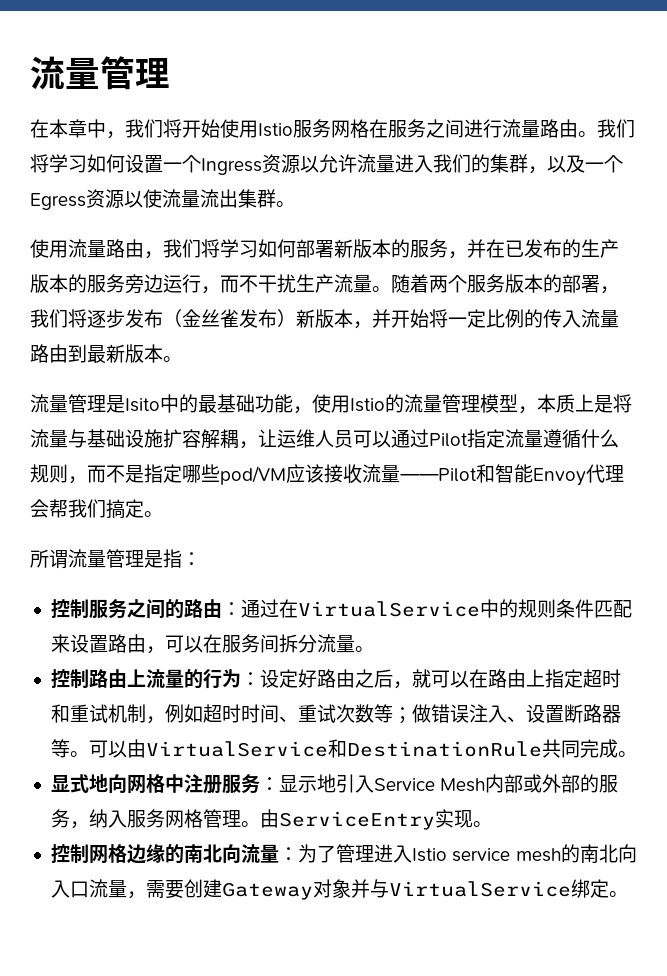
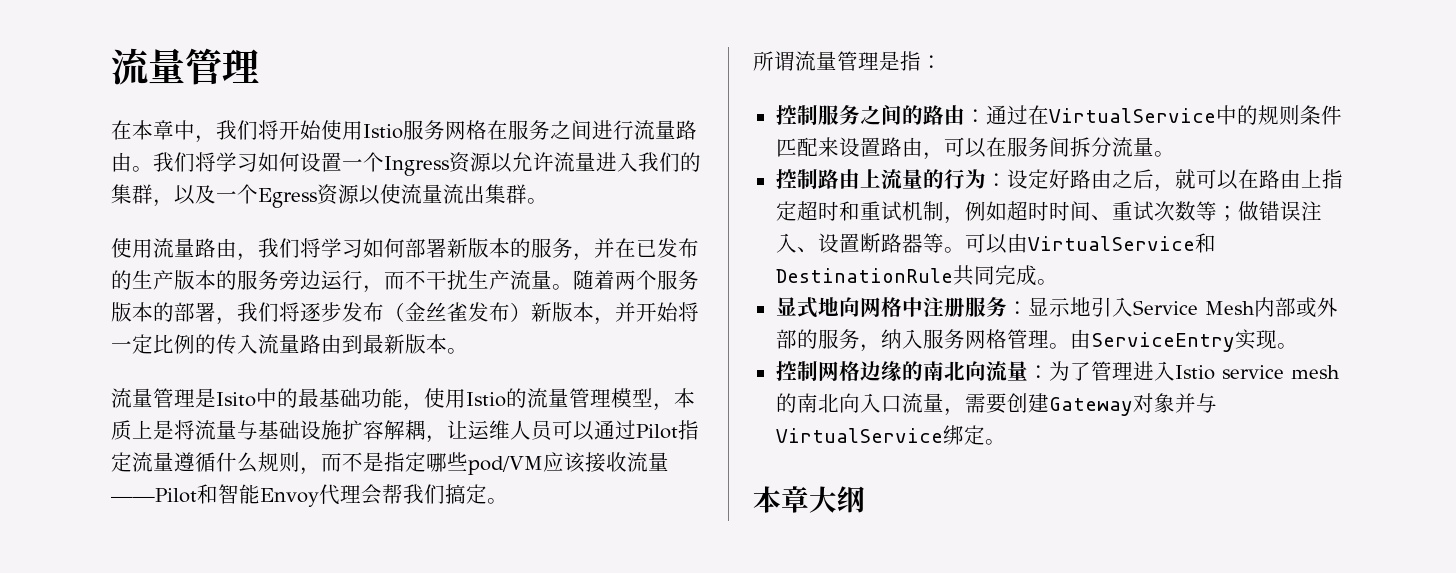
+ 本章大纲

